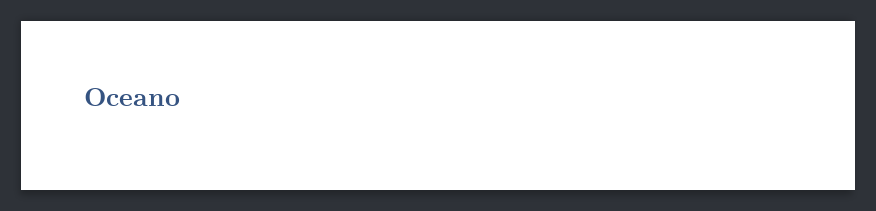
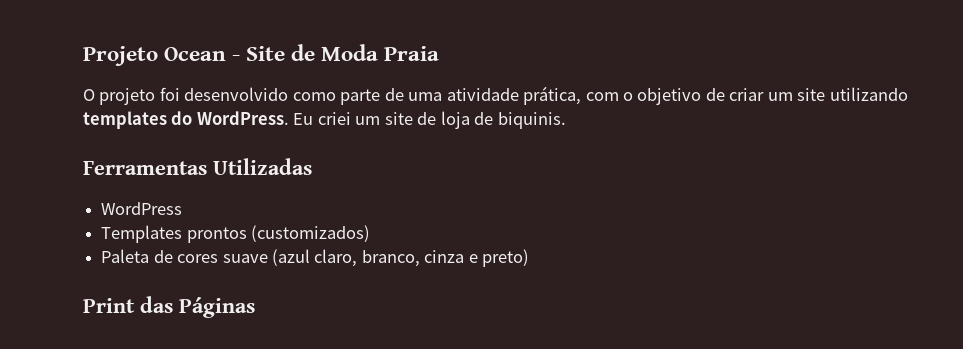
- Oceano
+ Projeto Ocean - Site de Moda Praia
+ O projeto foi desenvolvido como parte de uma atividade prática, com o objetivo de criar um site utilizando templates do WordPress. Eu criei um site de loja de biquinis.
+ Ferramentas Utilizadas
+ WordPress
+ Templates prontos (customizados)
+ Paleta de cores suave (azul claro, branco, cinza e preto)
+ Print das Páginas

